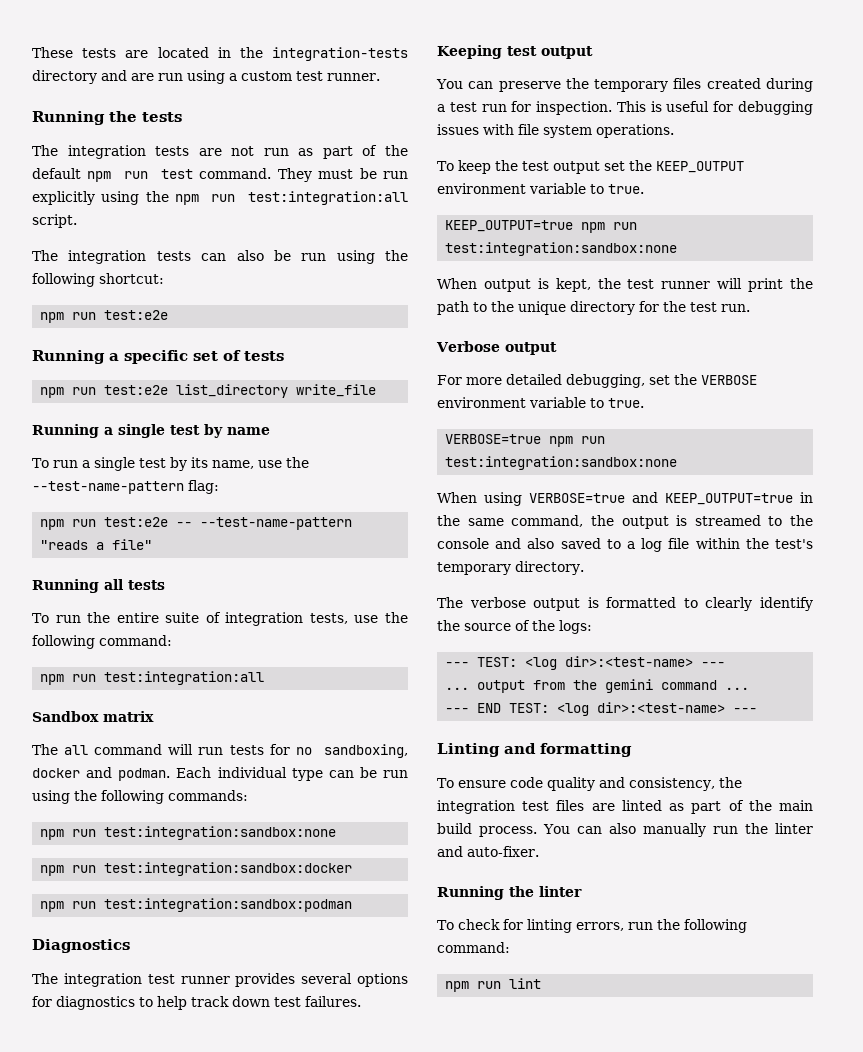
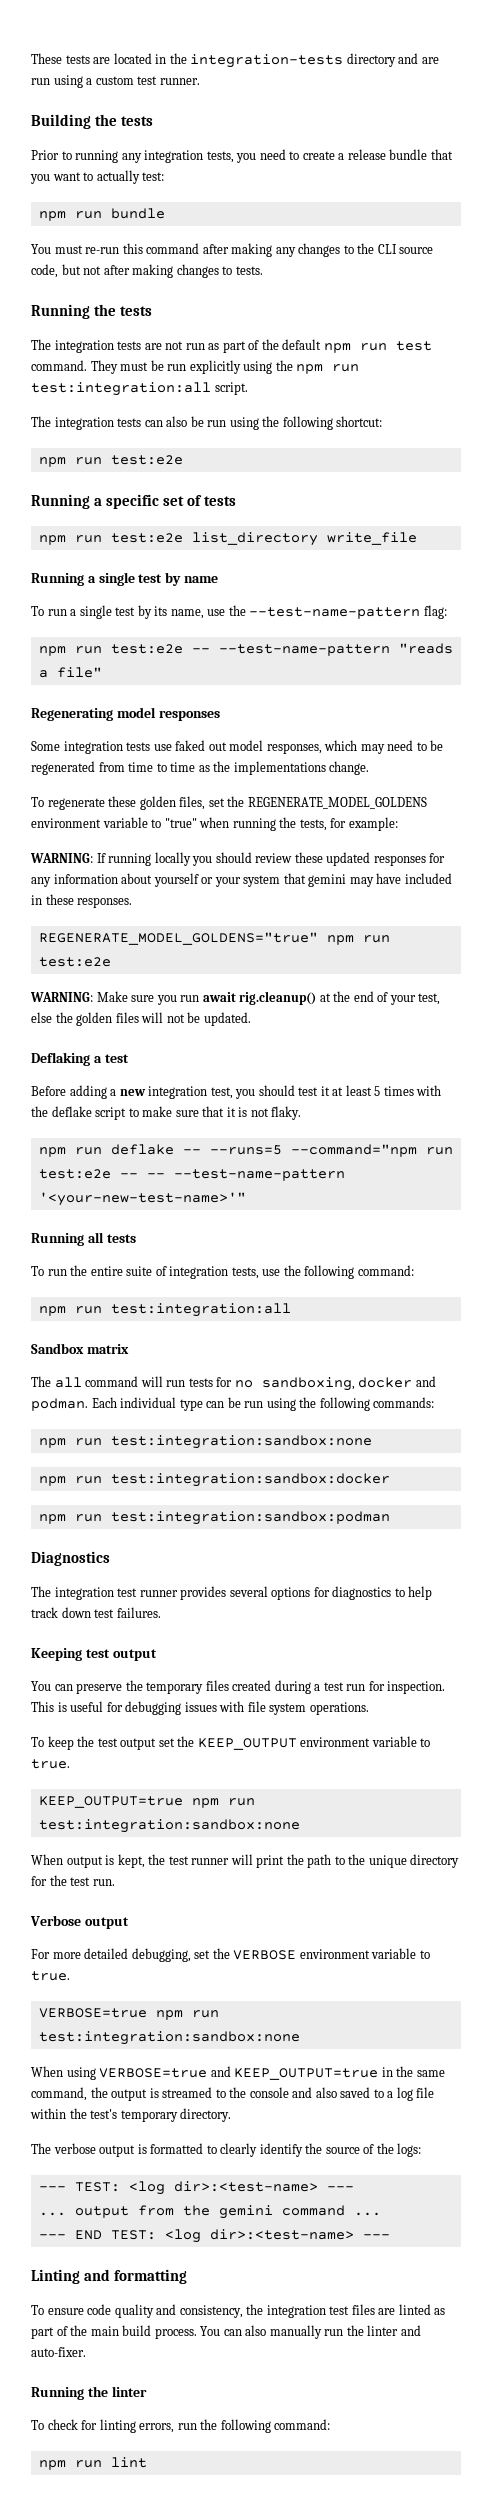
+ Building the tests
+ Prior to running any integration tests, you need to create a release bundle that you want to actually test:
+ npm run bundle
+ You must re-run this command after making any changes to the CLI source code, but not after making changes to tests.
+ Regenerating model responses
+ Some integration tests use faked out model responses, which may need to be regenerated from time to time as the implementations change.
+ To regenerate these golden files, set the REGENERATE_MODEL_GOLDENS environment variable to "true" when running the tests, for example:
+ WARNING: If running locally you should review these updated responses for any information about yourself or your system that gemini may have included in these responses.
+ REGENERATE_MODEL_GOLDENS="true" npm run test:e2e
+ WARNING: Make sure you run await rig.cleanup() at the end of your test, else the golden files will not be updated.
+ Deflaking a test
+ Before adding a new integration test, you should test it at least 5 times with the deflake script to make sure that it is not flaky.
+ npm run deflake -- --runs=5 --command="npm run test:e2e -- -- --test-name-pattern '<your-new-test-name>'"

